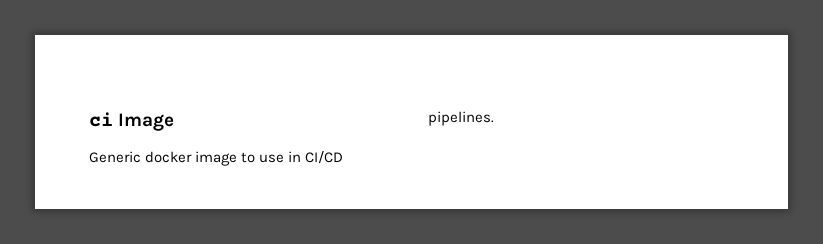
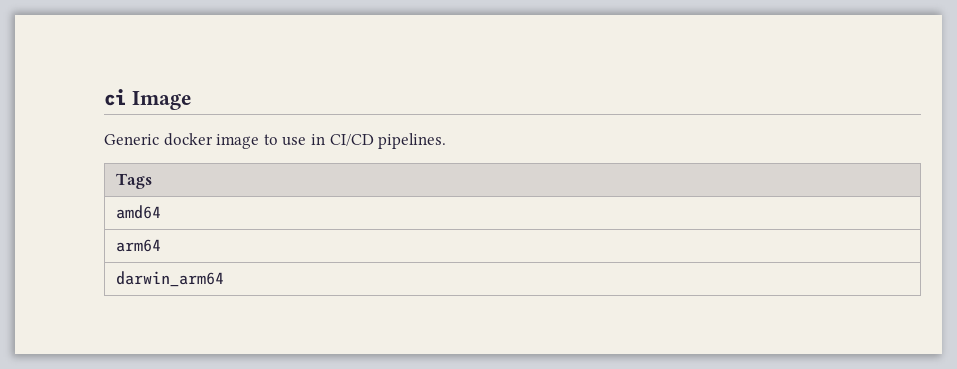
+ Tags
+ amd64
+ arm64
+ darwin_arm64

